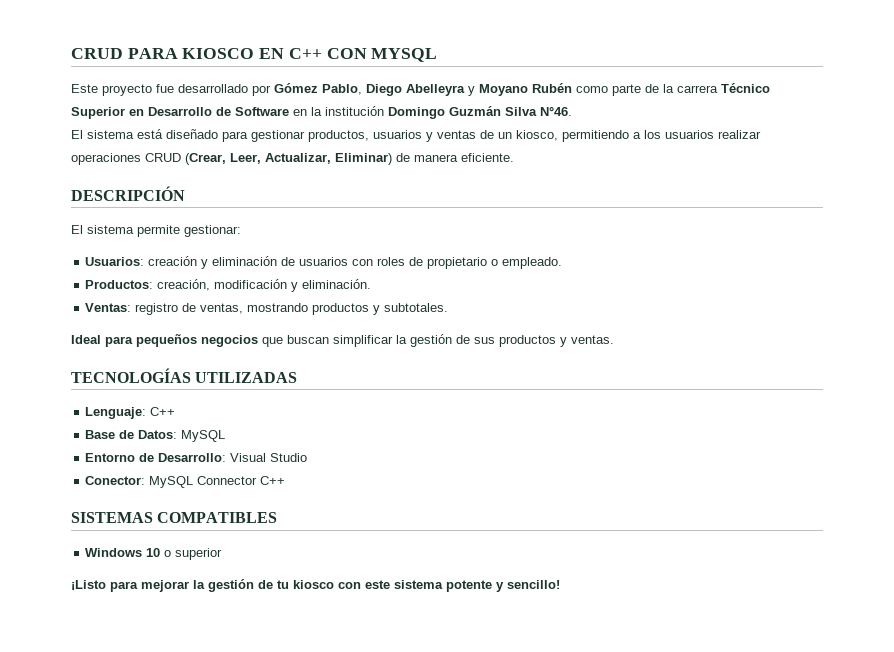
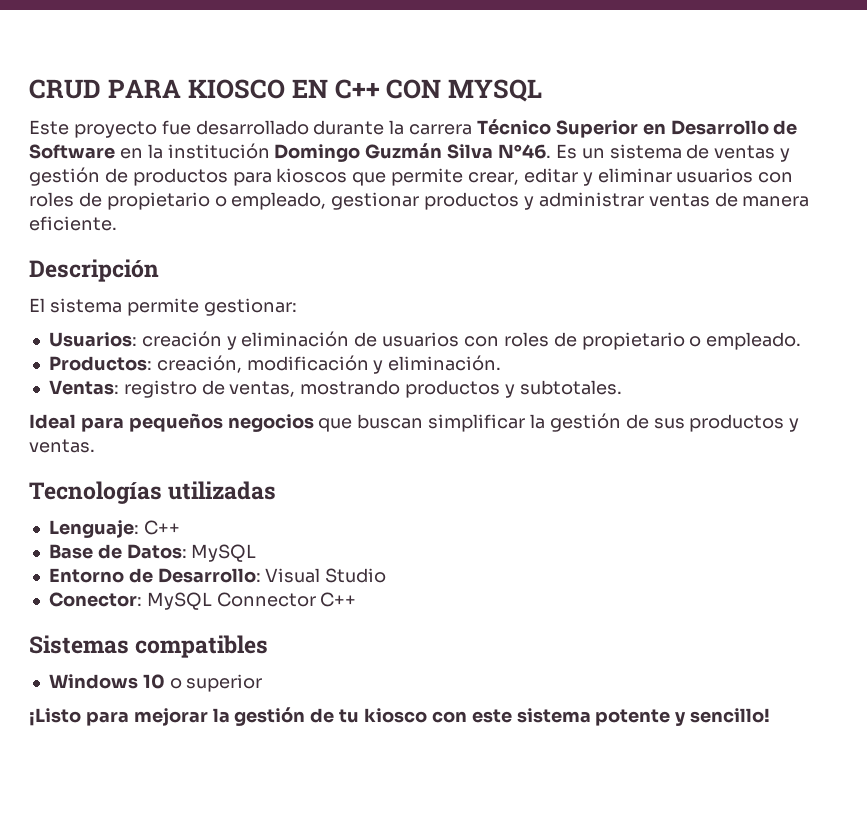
- Este proyecto fue desarrollado por Gómez Pablo, Diego Abelleyra y Moyano Rubén como parte de la carrera Técnico Superior en Desarrollo de Software en la institución Domingo Guzmán Silva N°46.
- El sistema está diseñado para gestionar productos, usuarios y ventas de un kiosco, permitiendo a los usuarios realizar operaciones CRUD (Crear, Leer, Actualizar, Eliminar) de manera eficiente.
+ Este proyecto fue desarrollado durante la carrera Técnico Superior en Desarrollo de Software en la institución Domingo Guzmán Silva N°46. Es un sistema de ventas y gestión de productos para kioscos que permite crear, editar y eliminar usuarios con roles de propietario o empleado, gestionar productos y administrar ventas de manera eficiente.
- DESCRIPCIÓN
+ Descripción
- TECNOLOGÍAS UTILIZADAS
+ Tecnologías utilizadas
- SISTEMAS COMPATIBLES
+ Sistemas compatibles

